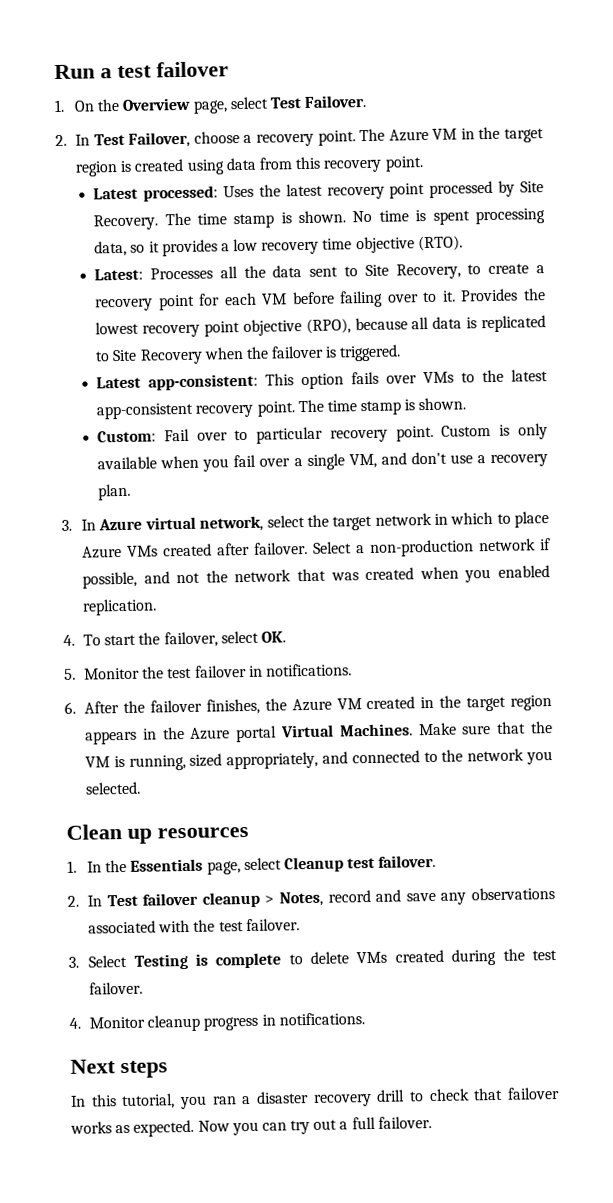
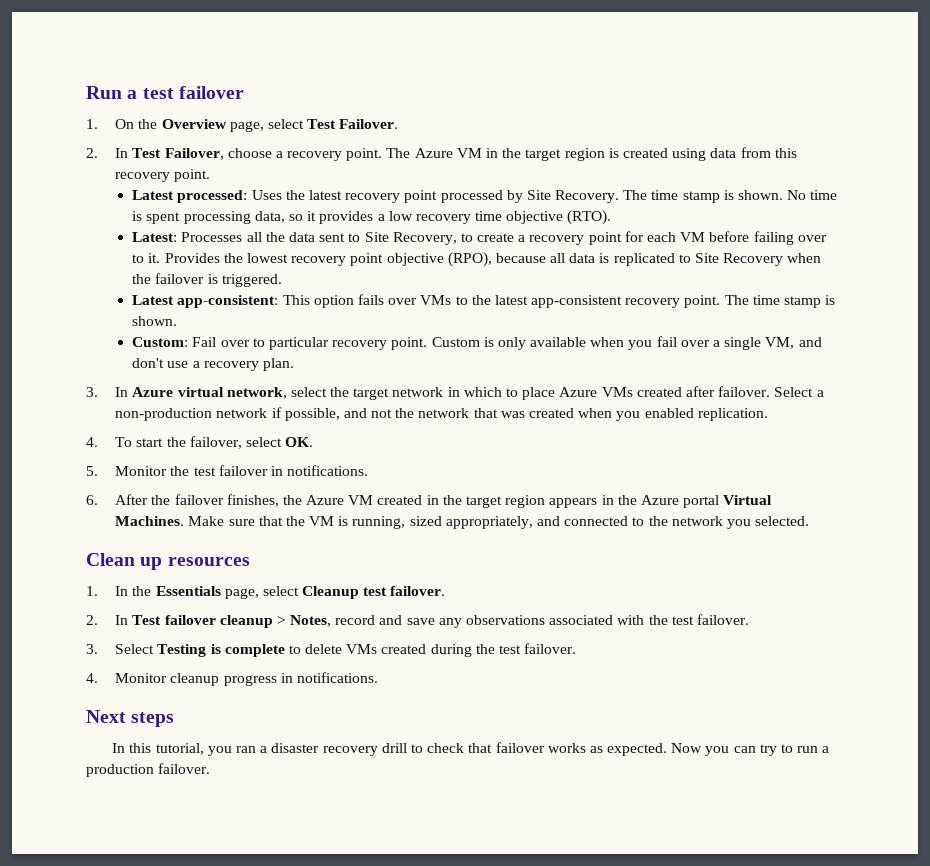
- Now you can try out a full failover.
+ Now you can try to run a production failover.

